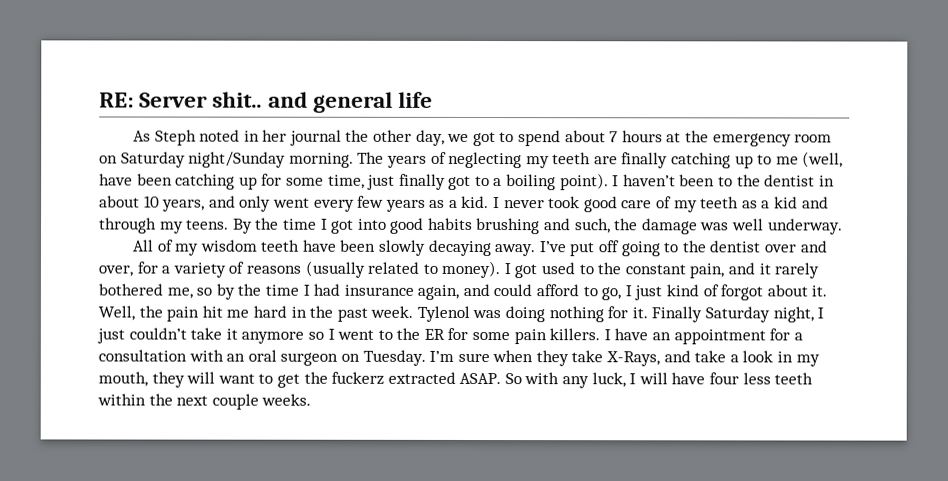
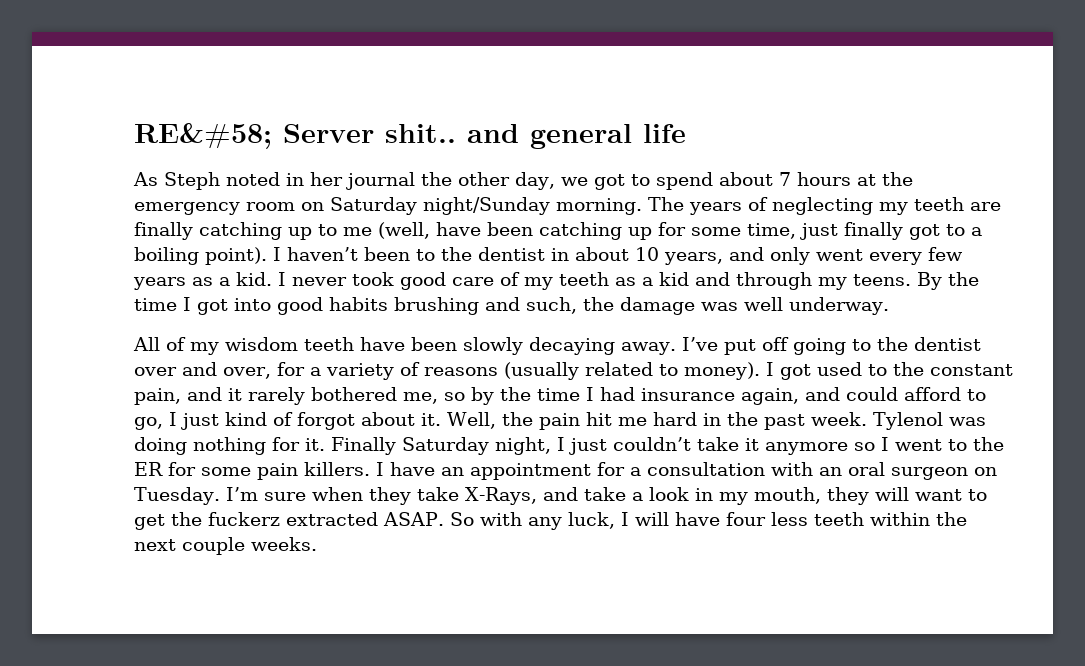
- RE: Server shit.. and general life
+ RE&#58; Server shit.. and general life

